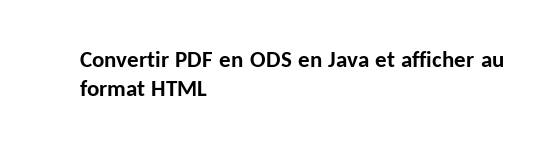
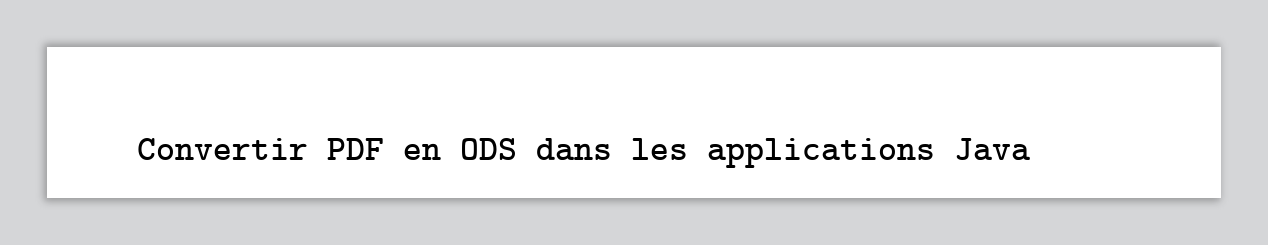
- Convertir PDF en ODS en Java et afficher au format HTML
+ Convertir PDF en ODS dans les applications Java

